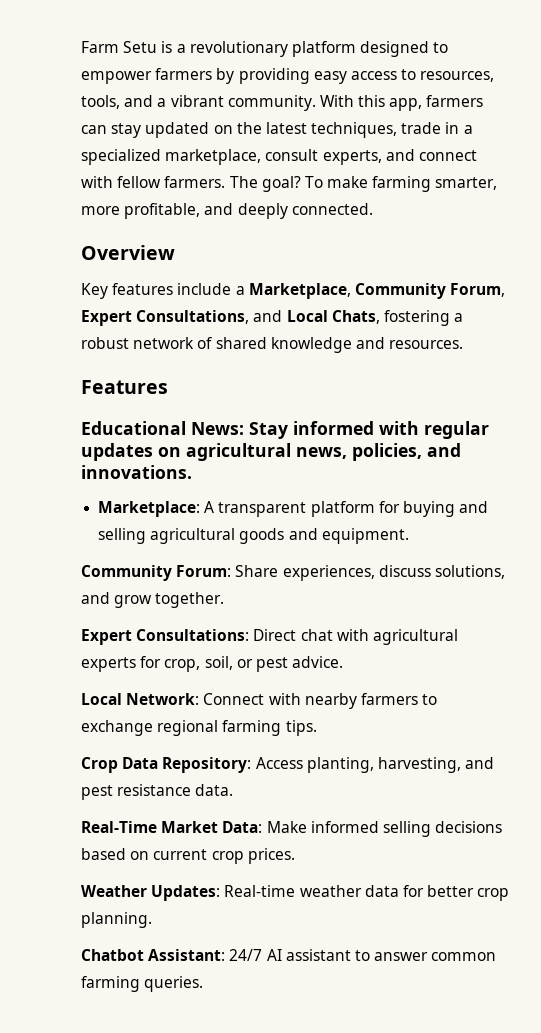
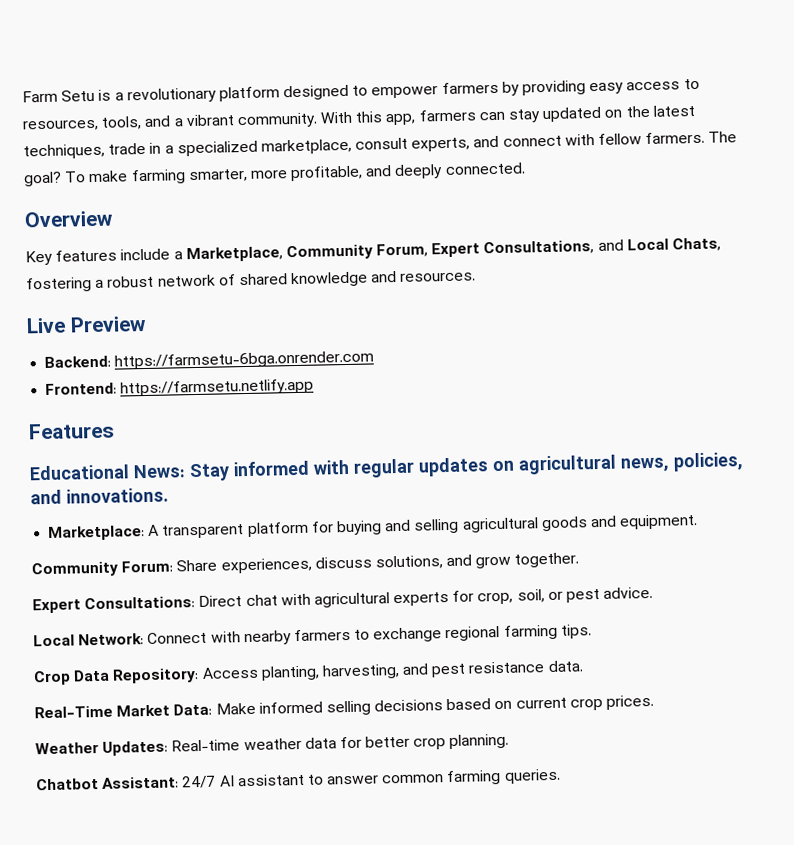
+ Live Preview
+ Backend: https://farmsetu-6bga.onrender.com
+ Frontend: https://farmsetu.netlify.app

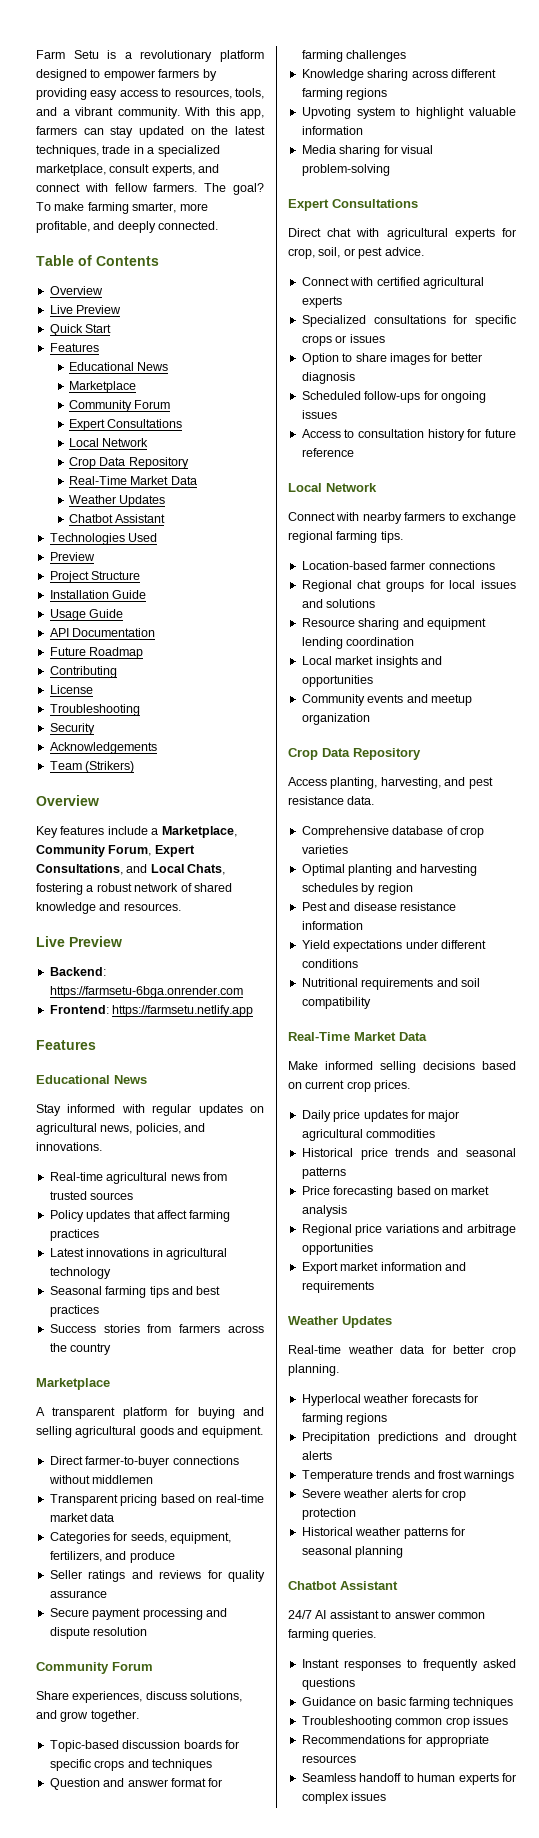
+ Table of Contents
+ Overview
+ Live Preview
+ Quick Start
+ Features
+ Educational News
+ Marketplace
+ Community Forum
+ Expert Consultations
+ Local Network
+ Crop Data Repository
+ Real-Time Market Data
+ Weather Updates
+ Chatbot Assistant
+ Technologies Used
+ Preview
+ Project Structure
+ Installation Guide
+ Usage Guide
+ API Documentation
+ Future Roadmap
+ Contributing
+ License
+ Troubleshooting
+ Security
+ Acknowledgements
+ Team (Strikers)
  Frontend: https://farmsetu.netlify.app
  Features
- Educational News: Stay informed with regular updates on agricultural news, policies, and innovations.
+ Educational News
+ Stay informed with regular updates on agricultural news, policies, and innovations.
- Marketplace: A transparent platform for buying and selling agricultural goods and equipment.
+ Real-time agricultural news from trusted sources
+ Policy updates that affect farming practices
+ Latest innovations in agricultural technology
+ Seasonal farming tips and best practices
+ Success stories from farmers across the country
+ Marketplace
+ A transparent platform for buying and selling agricultural goods and equipment.
- Community Forum: Share experiences, discuss solutions, and grow together.
+ Direct farmer-to-buyer connections without middlemen
+ Transparent pricing based on real-time market data
+ Categories for seeds, equipment, fertilizers, and produce
+ Seller ratings and reviews for quality assurance
+ Secure payment processing and dispute resolution
+ Community Forum
+ Share experiences, discuss solutions, and grow together.
- Expert Consultations: Direct chat with agricultural experts for crop, soil, or pest advice.
+ Topic-based discussion boards for specific crops and techniques
+ Question and answer format for farming challenges
+ Knowledge sharing across different farming regions
+ Upvoting system to highlight valuable information
+ Media sharing for visual problem-solving
+ Expert Consultations
+ Direct chat with agricultural experts for crop, soil, or pest advice.
- Local Network: Connect with nearby farmers to exchange regional farming tips.
+ Connect with certified agricultural experts
+ Specialized consultations for specific crops or issues
+ Option to share images for better diagnosis
+ Scheduled follow-ups for ongoing issues
+ Access to consultation history for future reference
+ Local Network
+ Connect with nearby farmers to exchange regional farming tips.
- Crop Data Repository: Access planting, harvesting, and pest resistance data.
+ Location-based farmer connections
+ Regional chat groups for local issues and solutions
+ Resource sharing and equipment lending coordination
+ Local market insights and opportunities
+ Community events and meetup organization
+ Crop Data Repository
+ Access planting, harvesting, and pest resistance data.
- Real-Time Market Data: Make informed selling decisions based on current crop prices.
+ Comprehensive database of crop varieties
+ Optimal planting and harvesting schedules by region
+ Pest and disease resistance information
+ Yield expectations under different conditions
+ Nutritional requirements and soil compatibility
+ Real-Time Market Data
+ Make informed selling decisions based on current crop prices.
- Weather Updates: Real-time weather data for better crop planning.
+ Daily price updates for major agricultural commodities
+ Historical price trends and seasonal patterns
+ Price forecasting based on market analysis
+ Regional price variations and arbitrage opportunities
+ Export market information and requirements
+ Weather Updates
+ Real-time weather data for better crop planning.
- Chatbot Assistant: 24/7 AI assistant to answer common farming queries.
+ Hyperlocal weather forecasts for farming regions
+ Precipitation predictions and drought alerts
+ Temperature trends and frost warnings
+ Severe weather alerts for crop protection
+ Historical weather patterns for seasonal planning
+ Chatbot Assistant
+ 24/7 AI assistant to answer common farming queries.
+ Instant responses to frequently asked questions
+ Guidance on basic farming techniques
+ Troubleshooting common crop issues
+ Recommendations for appropriate resources
+ Seamless handoff to human experts for complex issues

